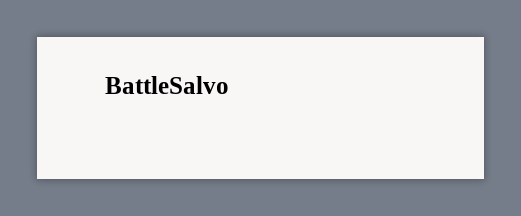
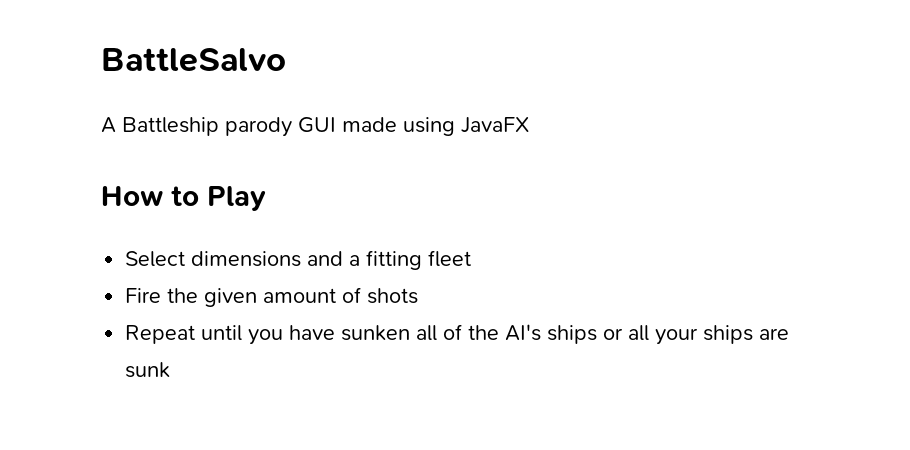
+ A Battleship parody GUI made using JavaFX
+ How to Play
+ Select dimensions and a fitting fleet
+ Fire the given amount of shots
+ Repeat until you have sunken all of the AI's ships or all your ships are sunk

